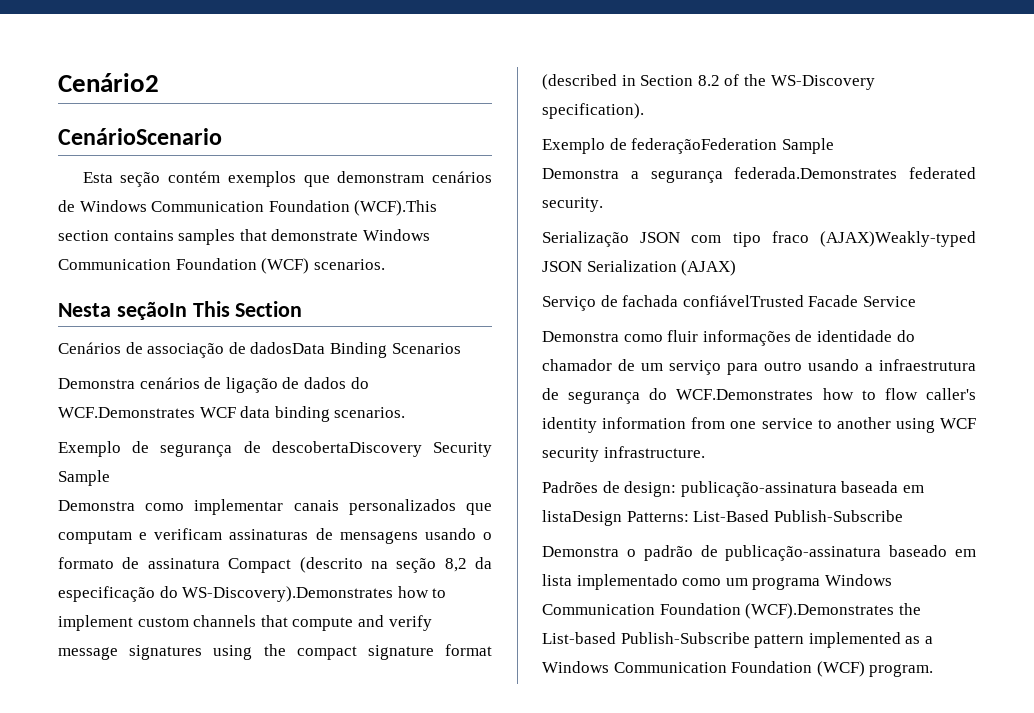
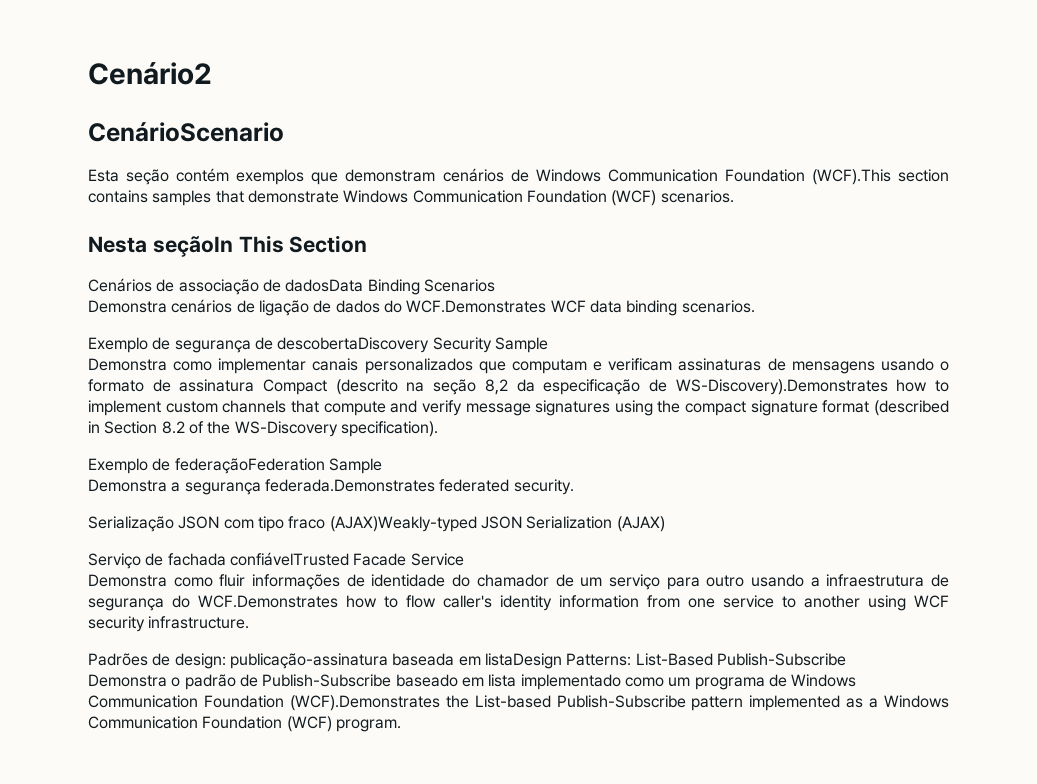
- Demonstra como implementar canais personalizados que computam e verificam assinaturas de mensagens usando o formato de assinatura Compact (descrito na seção 8,2 da especificação do WS-Discovery).Demonstrates how to implement custom channels that compute and verify message signatures using the compact signature format (described in Section 8.2 of the WS-Discovery specification).
+ Demonstra como implementar canais personalizados que computam e verificam assinaturas de mensagens usando o formato de assinatura Compact (descrito na seção 8,2 da especificação de WS-Discovery).Demonstrates how to implement custom channels that compute and verify message signatures using the compact signature format (described in Section 8.2 of the WS-Discovery specification).
- Demonstra o padrão de publicação-assinatura baseado em lista implementado como um programa Windows Communication Foundation (WCF).Demonstrates the List-based Publish-Subscribe pattern implemented as a Windows Communication Foundation (WCF) program.
+ Demonstra o padrão de Publish-Subscribe baseado em lista implementado como um programa de Windows Communication Foundation (WCF).Demonstrates the List-based Publish-Subscribe pattern implemented as a Windows Communication Foundation (WCF) program.

